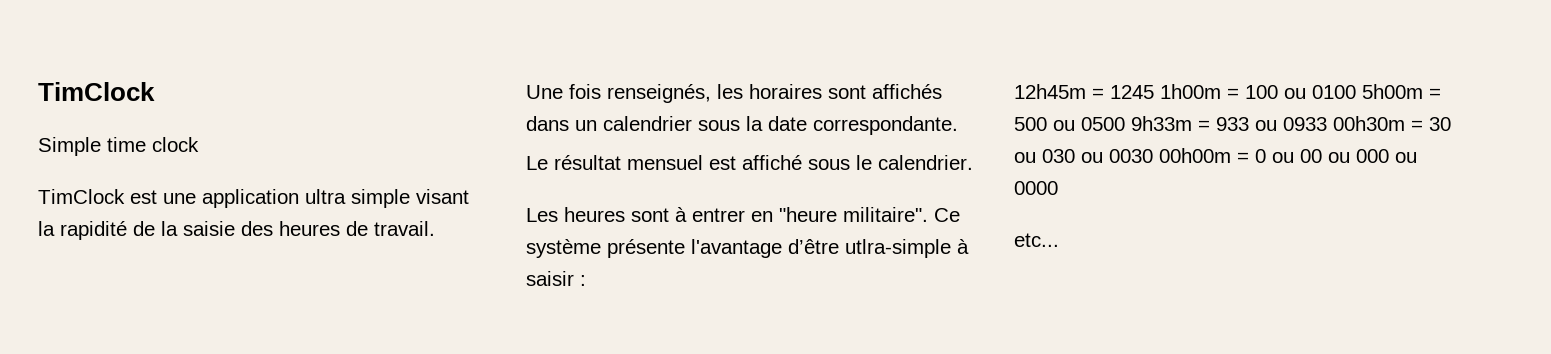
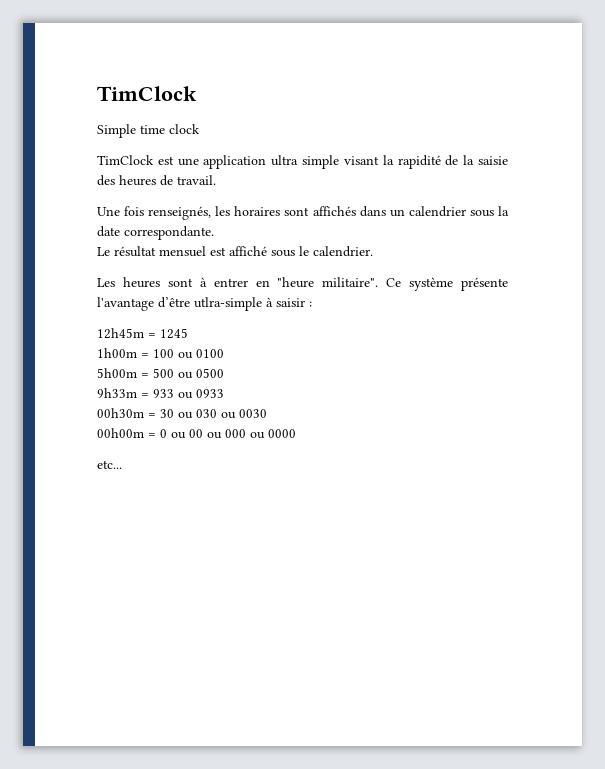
- 12h45m = 1245 1h00m = 100 ou 0100 5h00m = 500 ou 0500 9h33m = 933 ou 0933 00h30m = 30 ou 030 ou 0030 00h00m = 0 ou 00 ou 000 ou 0000
+ 12h45m = 1245
+ 1h00m = 100 ou 0100
+ 5h00m = 500 ou 0500
+ 9h33m = 933 ou 0933
+ 00h30m = 30 ou 030 ou 0030
+ 00h00m = 0 ou 00 ou 000 ou 0000

